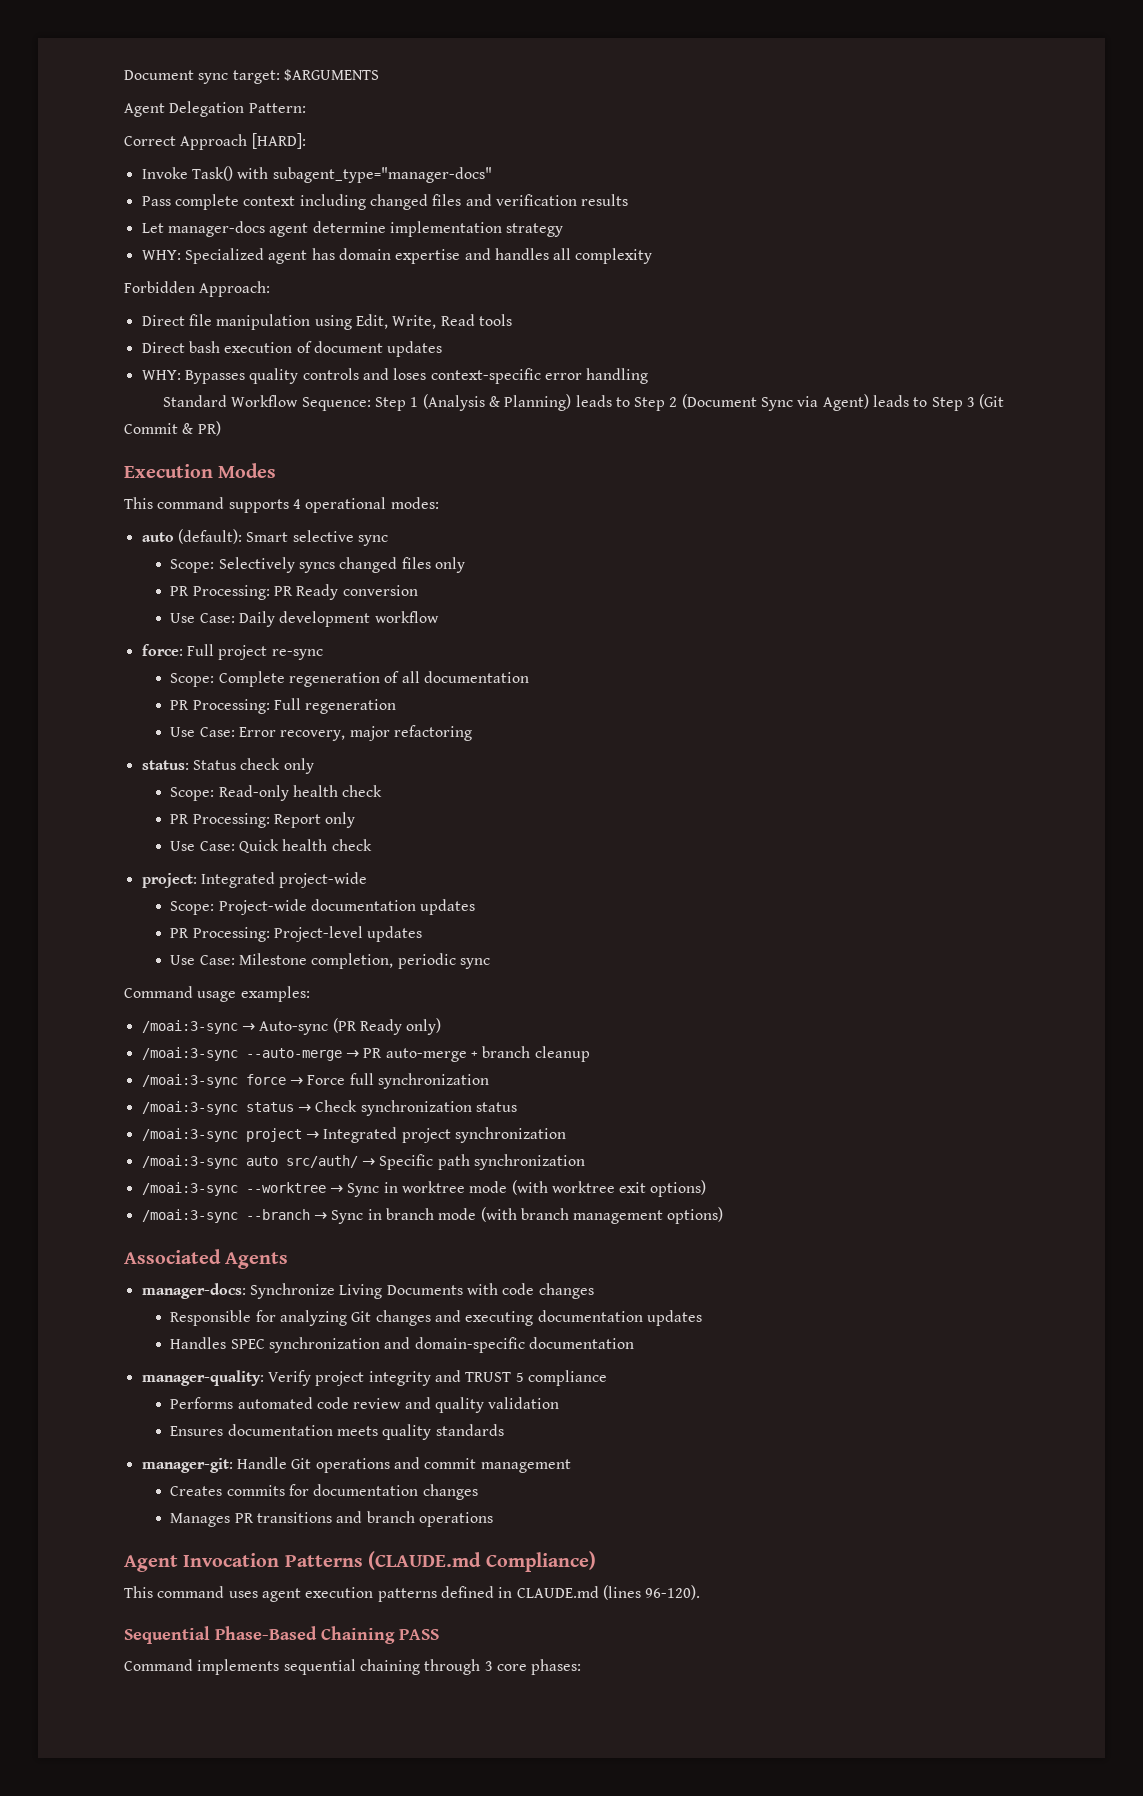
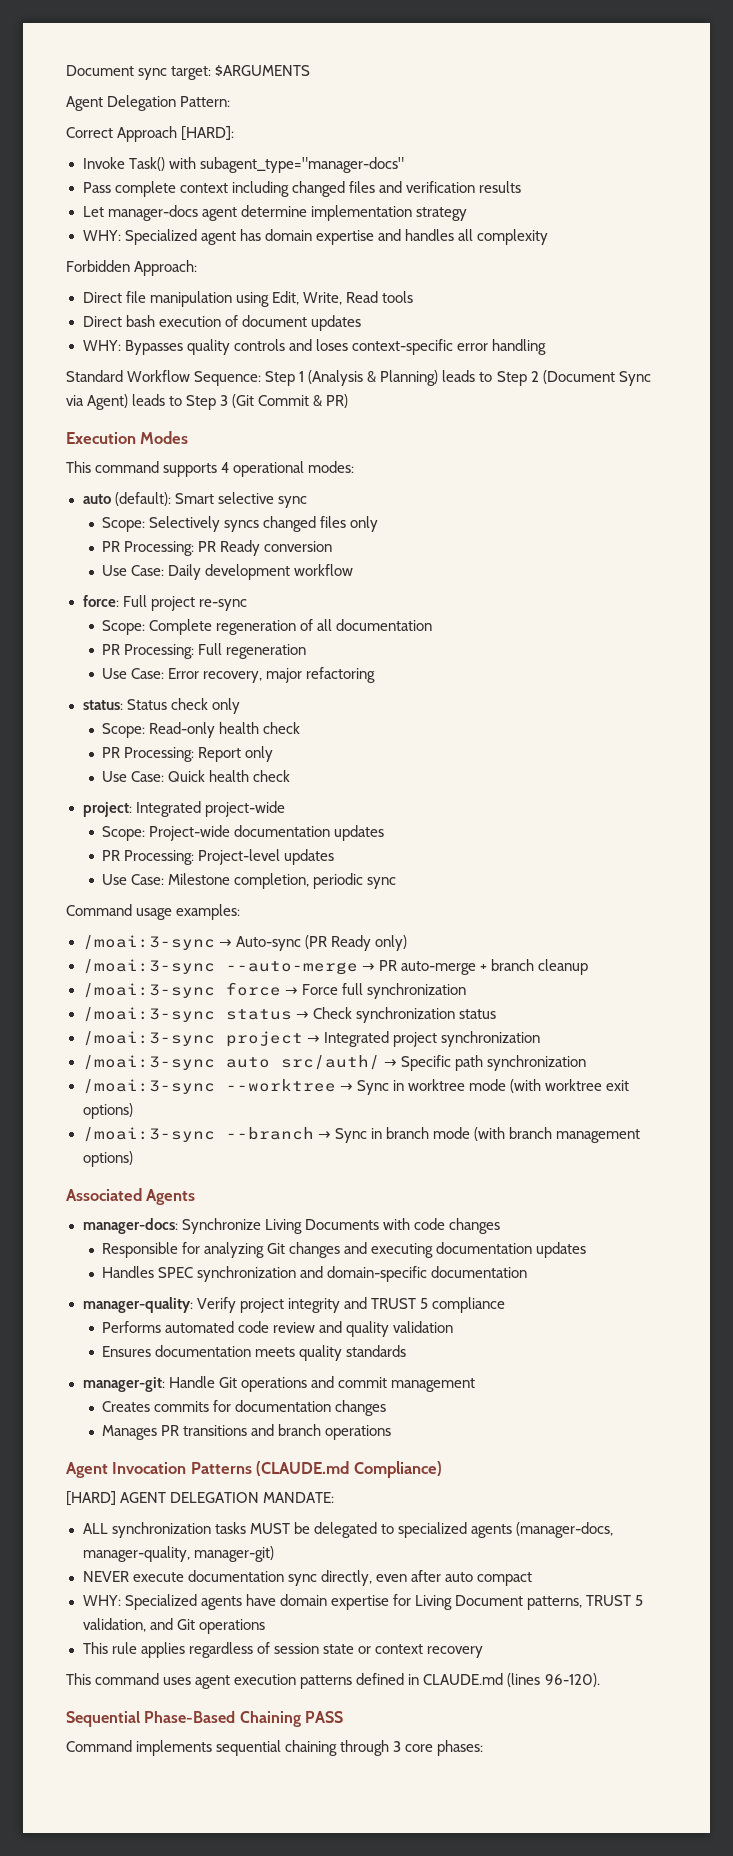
+ [HARD] AGENT DELEGATION MANDATE:
+ ALL synchronization tasks MUST be delegated to specialized agents (manager-docs, manager-quality, manager-git)
+ NEVER execute documentation sync directly, even after auto compact
+ WHY: Specialized agents have domain expertise for Living Document patterns, TRUST 5 validation, and Git operations
+ This rule applies regardless of session state or context recovery

